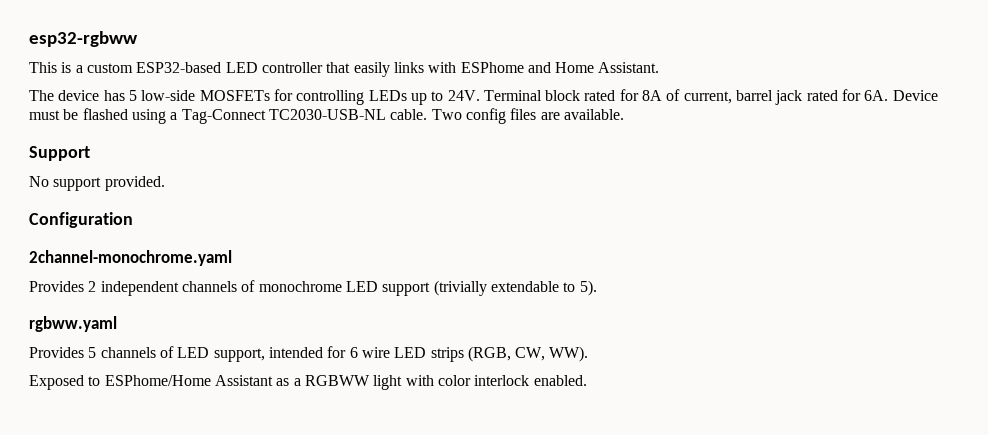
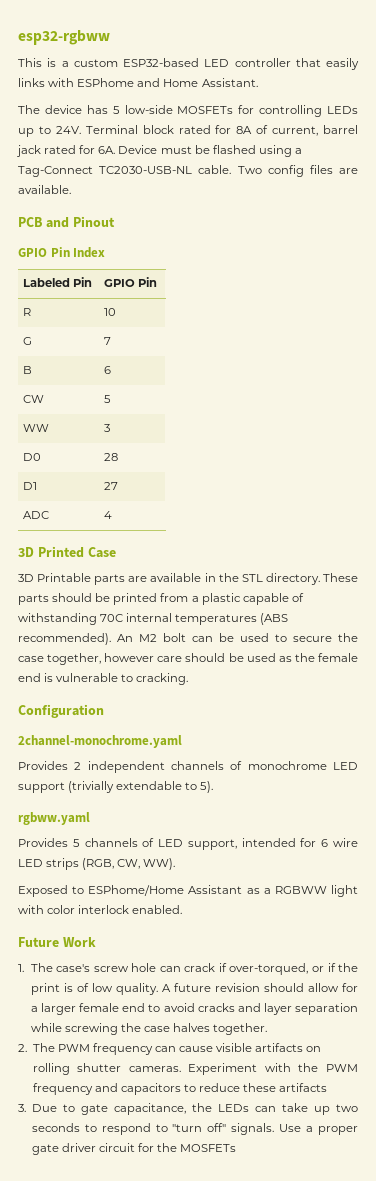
- Support
- No support provided.
+ PCB and Pinout
+ GPIO Pin Index
+ Labeled Pin | GPIO Pin
+ R | 10
+ G | 7
+ B | 6
+ CW | 5
+ WW | 3
+ D0 | 28
+ D1 | 27
+ ADC | 4
+ 3D Printed Case
+ 3D Printable parts are available in the STL directory. These parts should be printed from a plastic capable of withstanding 70C internal temperatures (ABS recommended). An M2 bolt can be used to secure the case together, however care should be used as the female end is vulnerable to cracking.
+ Future Work
+ 1. The case's screw hole can crack if over-torqued, or if the print is of low quality. A future revision should allow for a larger female end to avoid cracks and layer separation while screwing the case halves together.
+ 2. The PWM frequency can cause visible artifacts on rolling shutter cameras. Experiment with the PWM frequency and capacitors to reduce these artifacts
+ 3. Due to gate capacitance, the LEDs can take up two seconds to respond to "turn off" signals. Use a proper gate driver circuit for the MOSFETs

